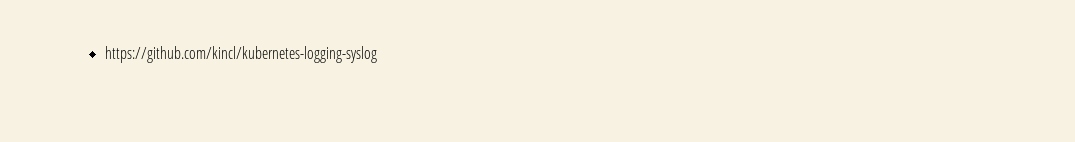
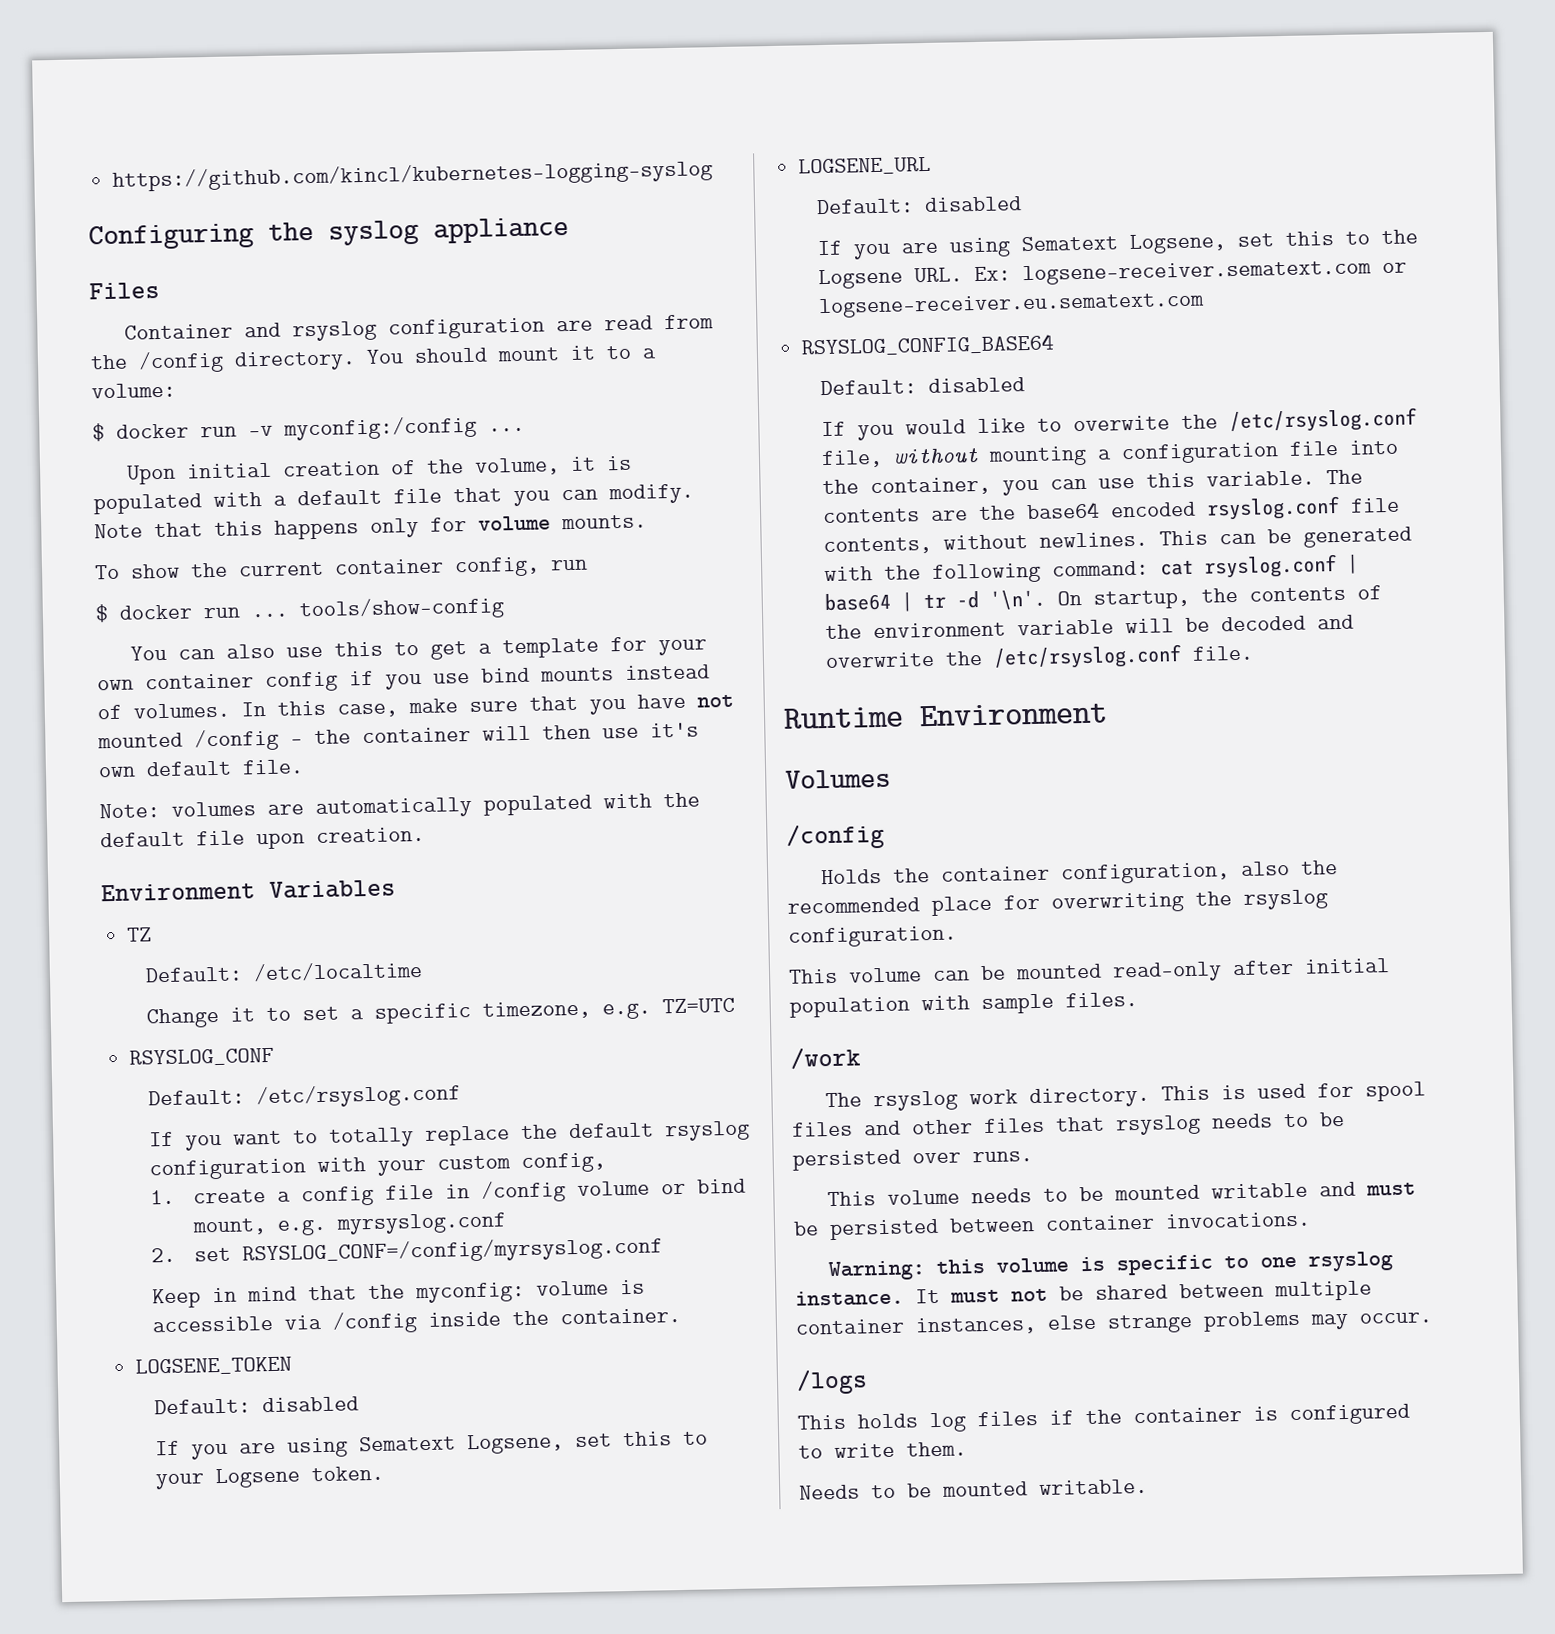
+ Configuring the syslog appliance
+ Files
+ Container and rsyslog configuration are read from the /config directory. You should mount it to a volume:
+ $ docker run -v myconfig:/config ...
+ Upon initial creation of the volume, it is populated with a default file that you can modify. Note that this happens only for volume mounts.
+ To show the current container config, run
+ $ docker run ... tools/show-config
+ You can also use this to get a template for your own container config if you use bind mounts instead of volumes. In this case, make sure that you have not mounted /config - the container will then use it's own default file.
+ Note: volumes are automatically populated with the default file upon creation.
+ Environment Variables
+ TZ
+ Default: /etc/localtime
+ Change it to set a specific timezone, e.g. TZ=UTC
+ RSYSLOG_CONF
+ Default: /etc/rsyslog.conf
+ If you want to totally replace the default rsyslog configuration with your custom config,
+ 1. create a config file in /config volume or bind mount, e.g. myrsyslog.conf
+ 2. set RSYSLOG_CONF=/config/myrsyslog.conf
+ Keep in mind that the myconfig: volume is accessible via /config inside the container.
+ LOGSENE_TOKEN
+ Default: disabled
+ If you are using Sematext Logsene, set this to your Logsene token.
+ LOGSENE_URL
+ Default: disabled
+ If you are using Sematext Logsene, set this to the Logsene URL. Ex: logsene-receiver.sematext.com or logsene-receiver.eu.sematext.com
+ RSYSLOG_CONFIG_BASE64
+ Default: disabled
+ If you would like to overwite the /etc/rsyslog.conf file, without mounting a configuration file into the container, you can use this variable. The contents are the base64 encoded rsyslog.conf file contents, without newlines. This can be generated with the following command: cat rsyslog.conf | base64 | tr -d '\n'. On startup, the contents of the environment variable will be decoded and overwrite the /etc/rsyslog.conf file.
+ Runtime Environment
+ Volumes
+ /config
+ Holds the container configuration, also the recommended place for overwriting the rsyslog configuration.
+ This volume can be mounted read-only after initial population with sample files.
+ /work
+ The rsyslog work directory. This is used for spool files and other files that rsyslog needs to be persisted over runs.
+ This volume needs to be mounted writable and must be persisted between container invocations.
+ Warning: this volume is specific to one rsyslog instance. It must not be shared between multiple container instances, else strange problems may occur.
+ /logs
+ This holds log files if the container is configured to write them.
+ Needs to be mounted writable.

